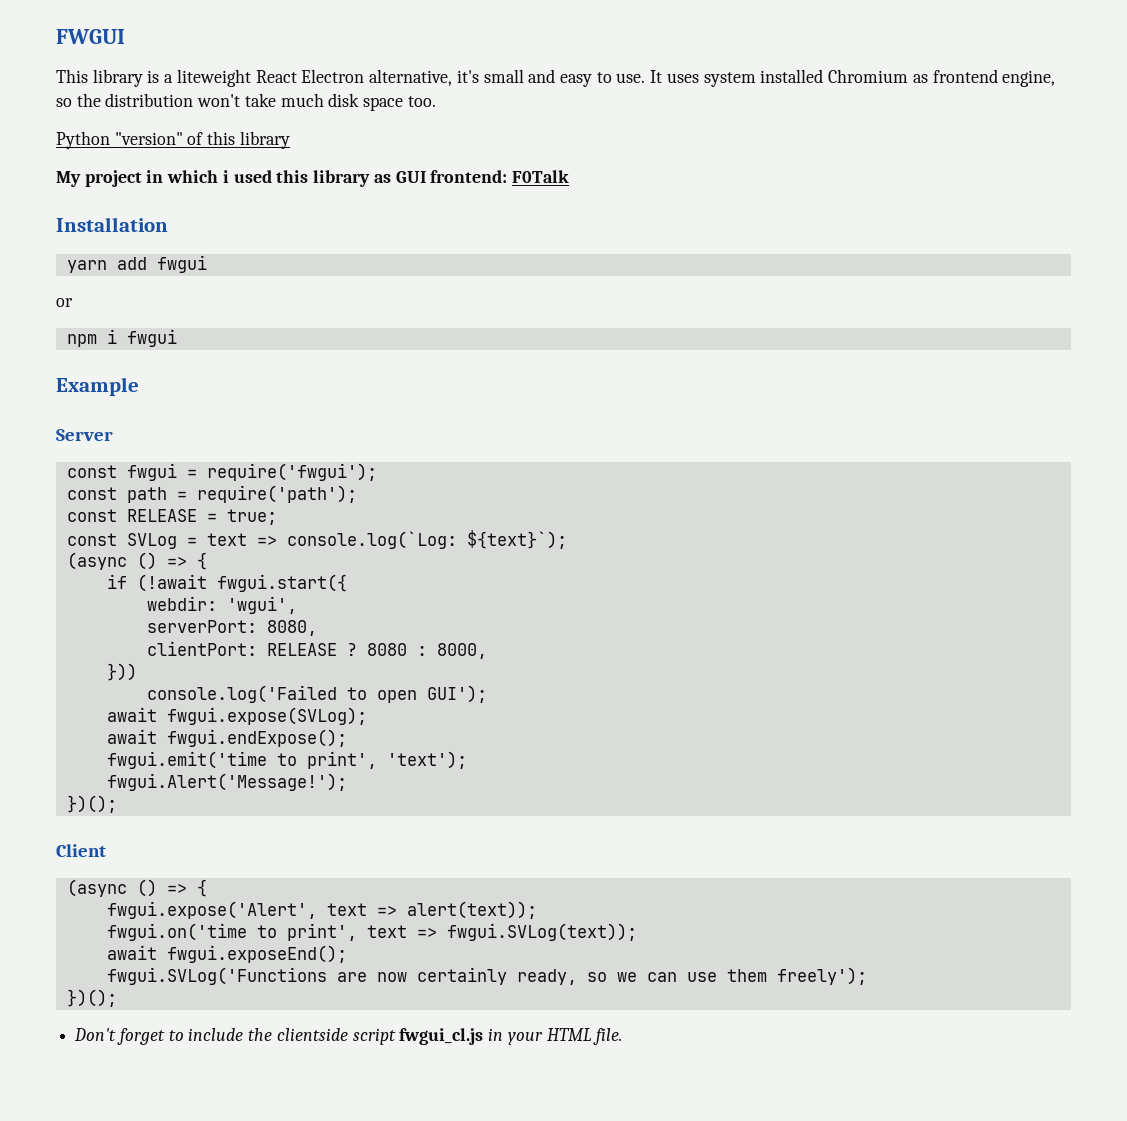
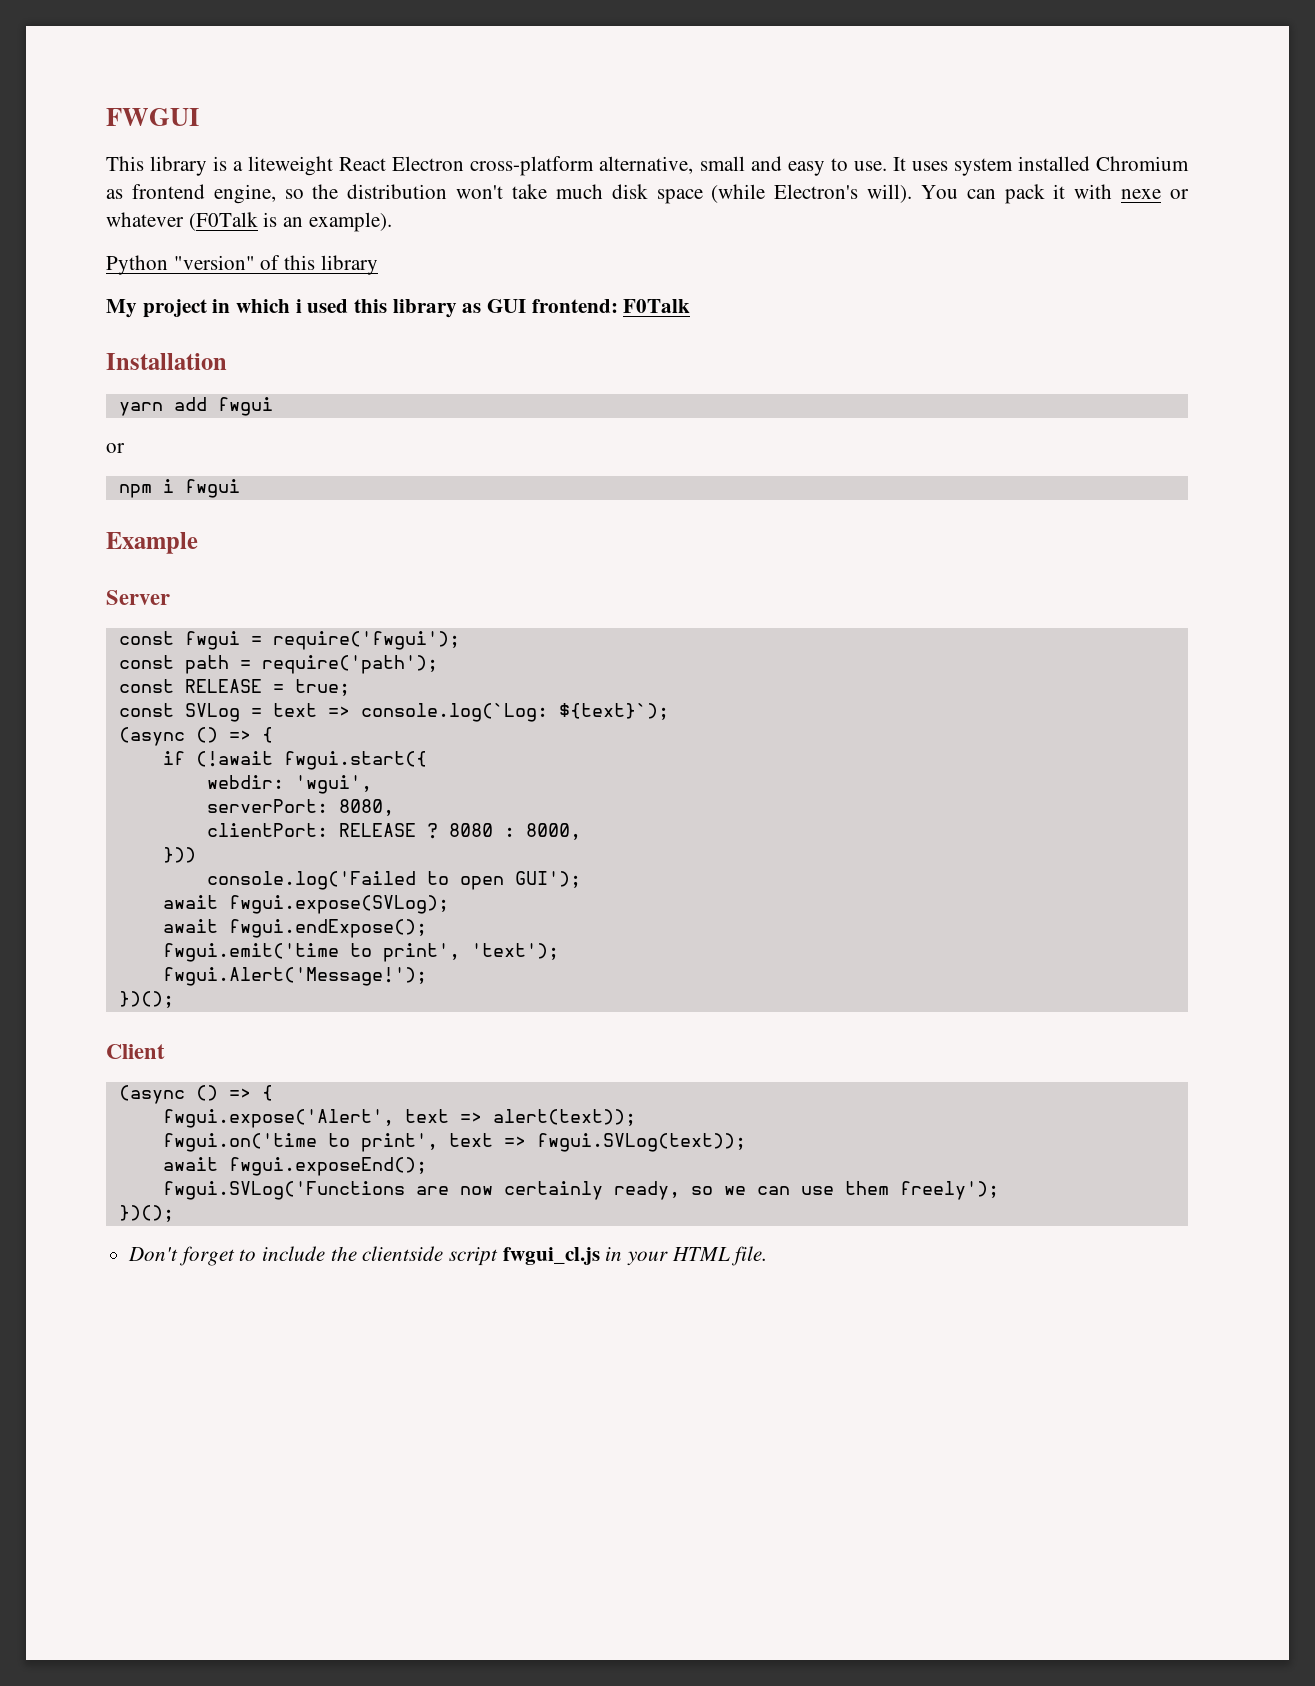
- This library is a liteweight React Electron alternative, it's small and easy to use.
+ This library is a liteweight React Electron cross-platform alternative, small and easy to use.
- It uses system installed Chromium as frontend engine, so the distribution won't take much disk space too.
+ It uses system installed Chromium as frontend engine, so the distribution won't take much disk space (while Electron's will). You can pack it with nexe or whatever (F0Talk is an example).

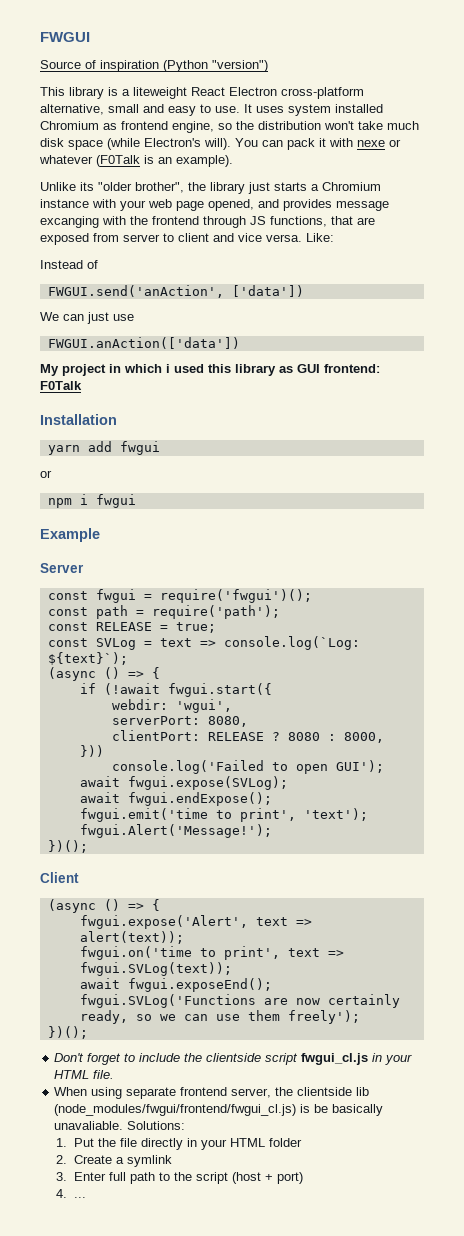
+ Source of inspiration (Python "version")
- Python "version" of this library
+ Unlike its "older brother", the library just starts a Chromium instance with your web page opened, and provides message excanging with the frontend through JS functions, that are exposed from server to client and vice versa. Like:
+ Instead of
+ FWGUI.send('anAction', ['data'])
+ We can just use
+ FWGUI.anAction(['data'])
- const fwgui = require('fwgui');
+ const fwgui = require('fwgui')();
+ When using separate frontend server, the clientside lib (node_modules/fwgui/frontend/fwgui_cl.js) is be basically unavaliable. Solutions:
+ 1. Put the file directly in your HTML folder
+ 2. Create a symlink
+ 3. Enter full path to the script (host + port)
+ 4. ...

